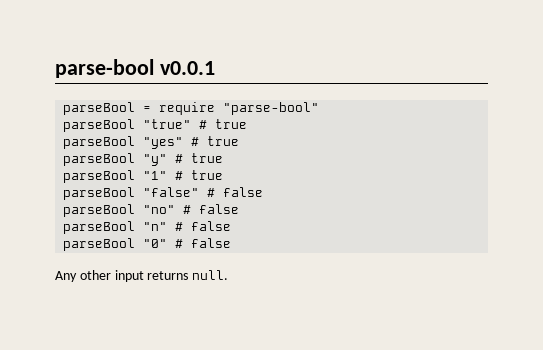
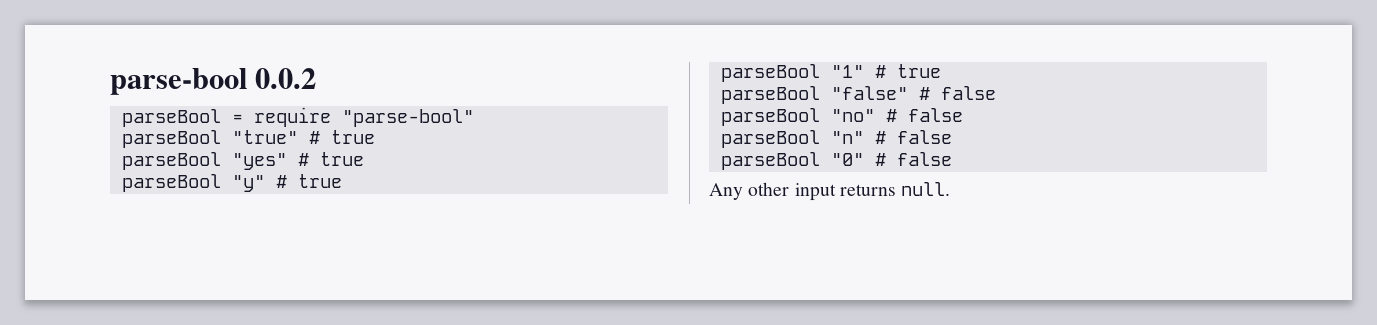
- parse-bool v0.0.1
+ parse-bool 0.0.2

